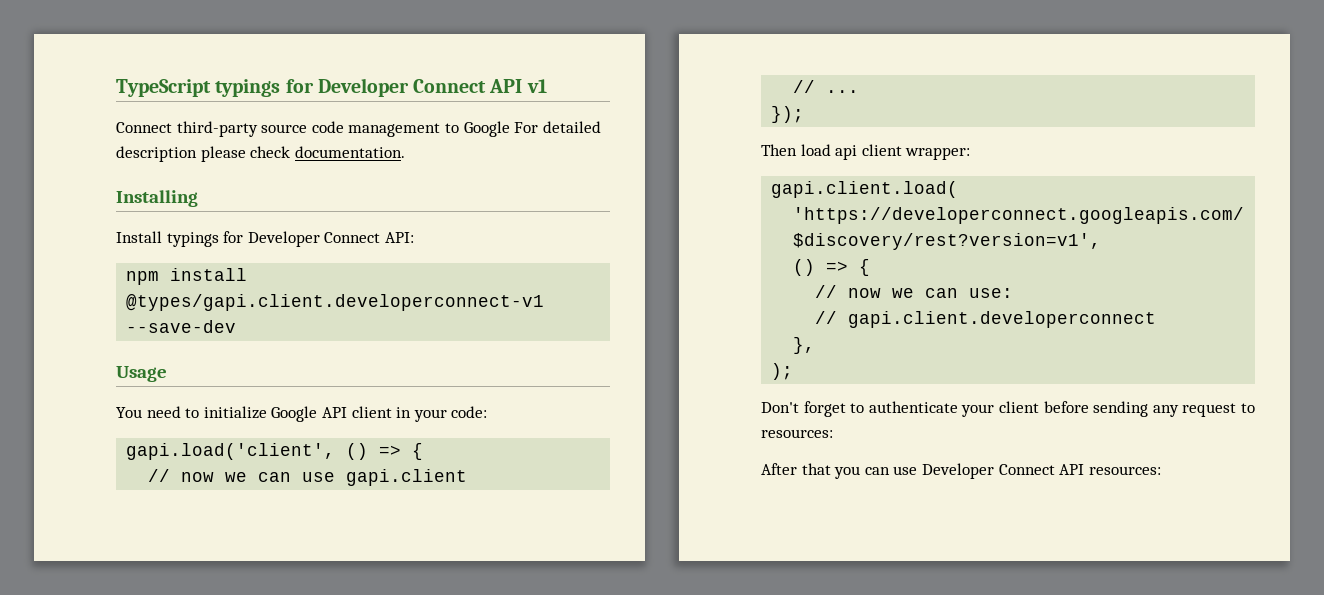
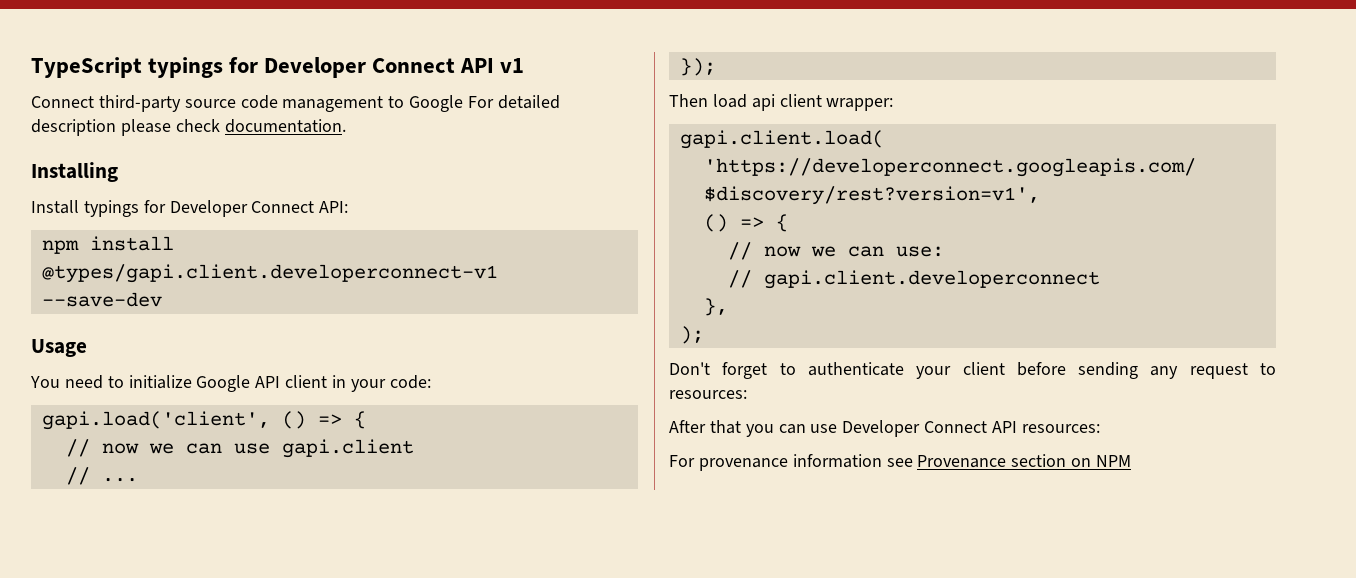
+ For provenance information see Provenance section on NPM

